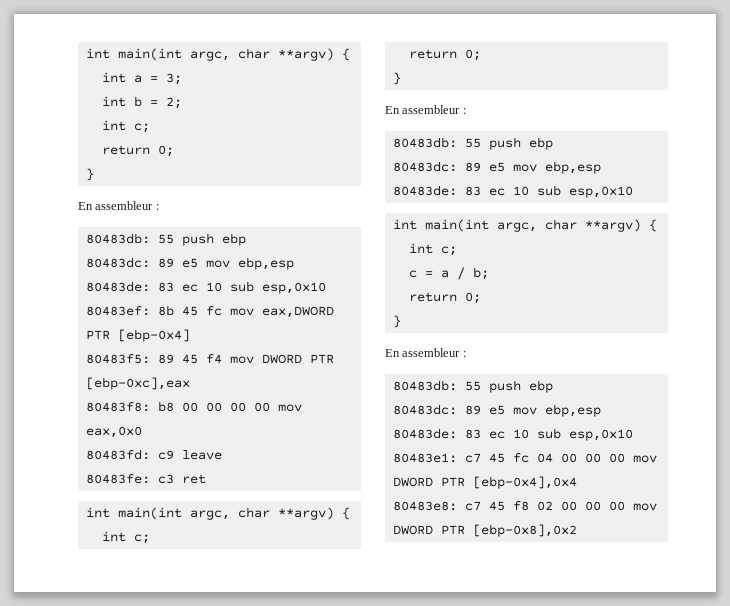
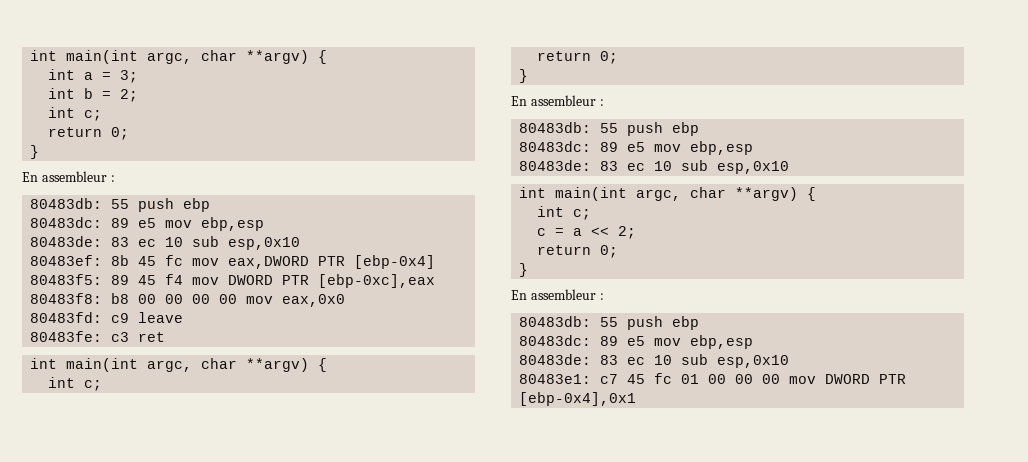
- c = a / b;
+ c = a << 2;
- 80483e1: c7 45 fc 04 00 00 00 mov DWORD PTR [ebp-0x4],0x4
- 80483e8: c7 45 f8 02 00 00 00 mov DWORD PTR [ebp-0x8],0x2
+ 80483e1: c7 45 fc 01 00 00 00 mov DWORD PTR [ebp-0x4],0x1

